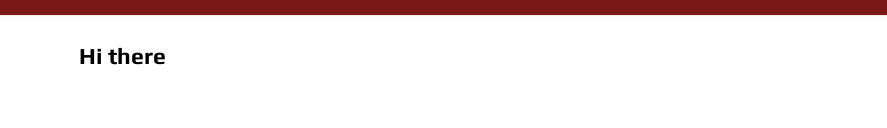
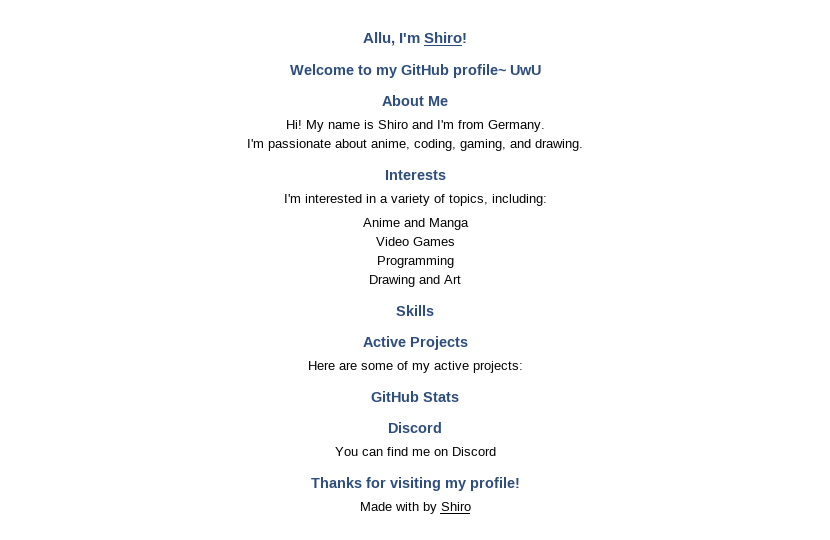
- Hi there
+ Allu, I'm Shiro!
+ Welcome to my GitHub profile~ UwU
+ About Me
+ Hi! My name is Shiro and I'm from Germany.
+ I'm passionate about anime, coding, gaming, and drawing.
+ Interests
+ I'm interested in a variety of topics, including:
+ Anime and Manga
+ Video Games
+ Programming
+ Drawing and Art
+ Skills
+ Active Projects
+ Here are some of my active projects:
+ GitHub Stats
+ Discord
+ You can find me on Discord
+ Thanks for visiting my profile!
+ Made with by Shiro

